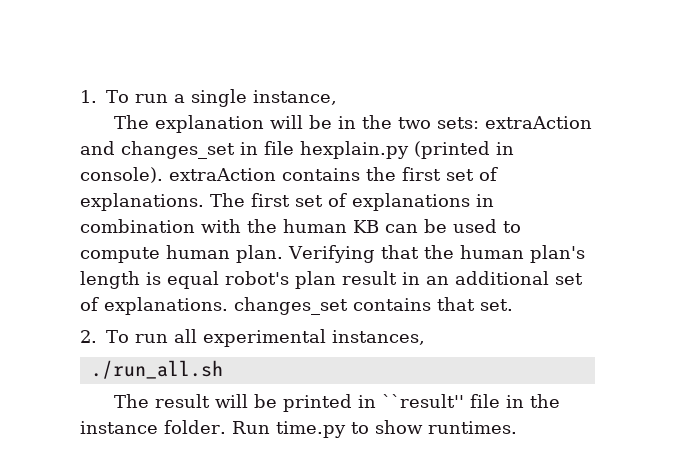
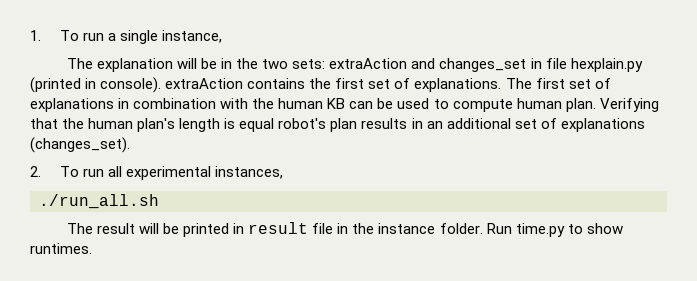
- Verifying that the human plan's length is equal robot's plan result in an additional set of explanations. changes_set contains that set.
+ Verifying that the human plan's length is equal robot's plan results in an additional set of explanations (changes_set).
- The result will be printed in ``result'' file in the instance folder.
+ The result will be printed in result file in the instance folder.

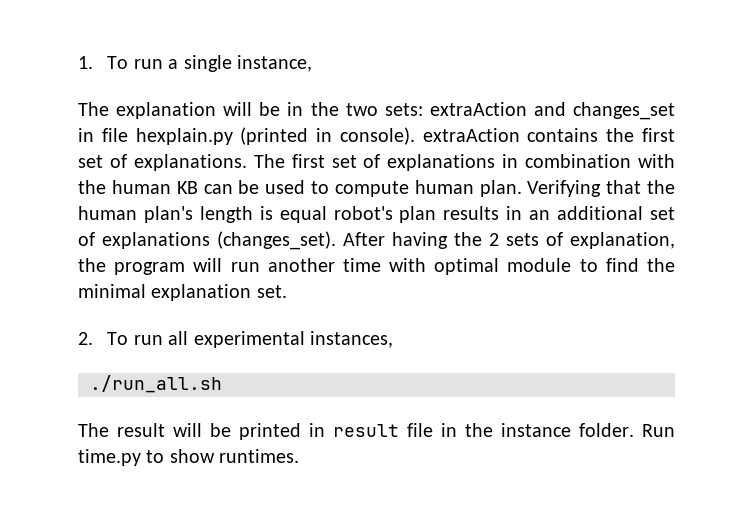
+ After having the 2 sets of explanation, the program will run another time with optimal module to find the minimal explanation set.

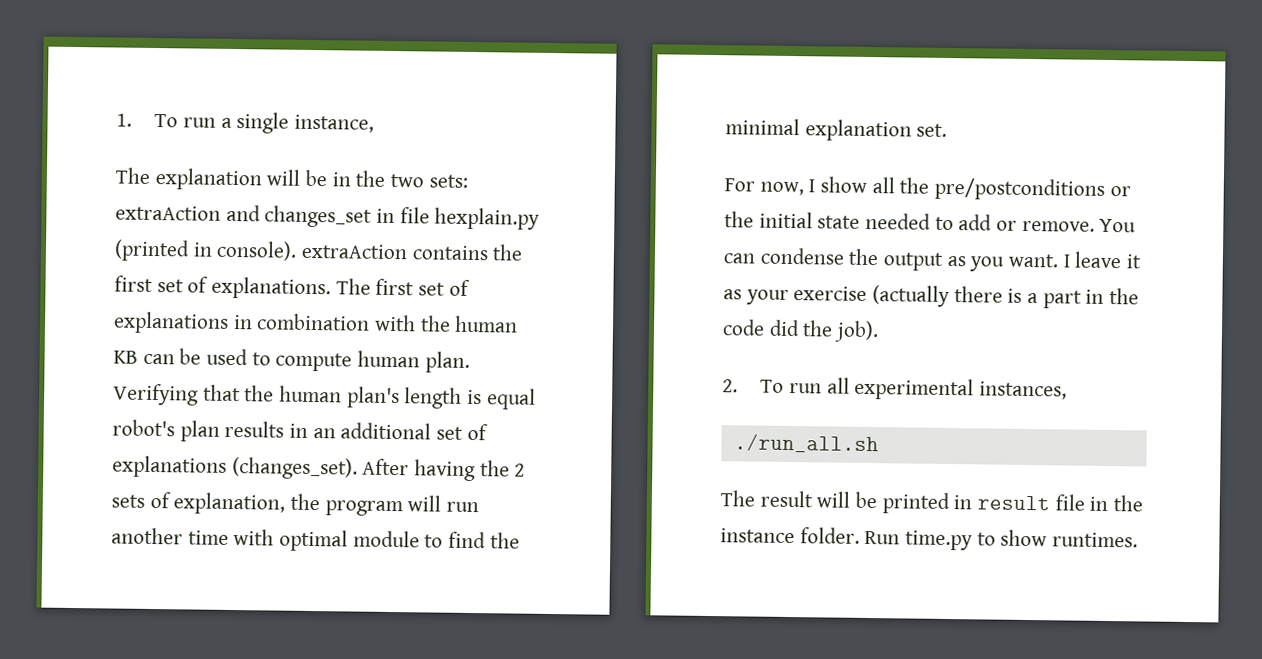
+ For now, I show all the pre/postconditions or the initial state needed to add or remove. You can condense the output as you want. I leave it as your exercise (actually there is a part in the code did the job).

